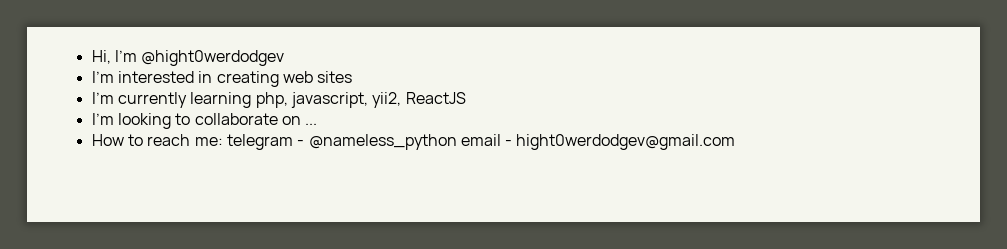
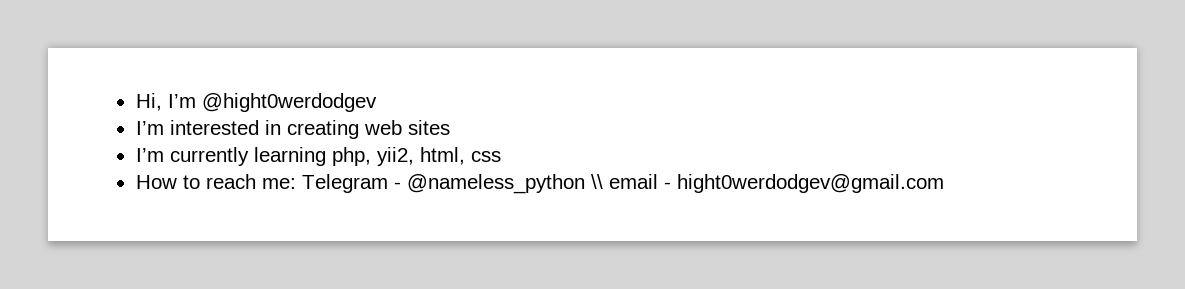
- I’m currently learning php, javascript, yii2, ReactJS
- I’m looking to collaborate on ...
+ I’m currently learning php, yii2, html, css
- How to reach me: telegram - @nameless_python email - hight0werdodgev@gmail.com
+ How to reach me: Telegram - @nameless_python \\ email - hight0werdodgev@gmail.com

